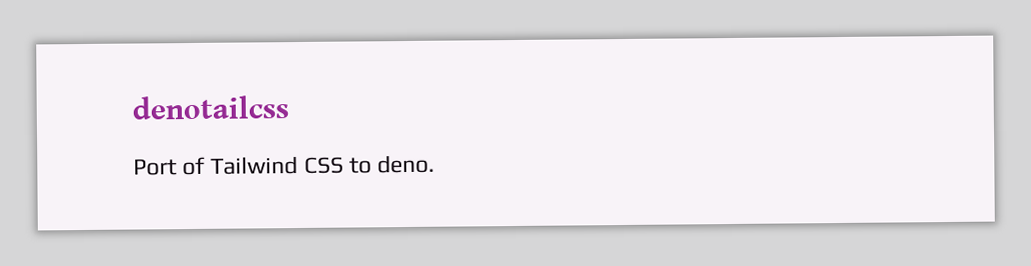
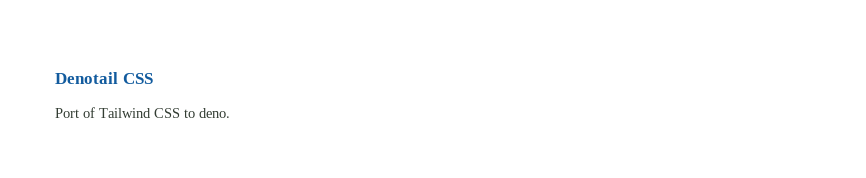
- denotailcss
+ Denotail CSS

